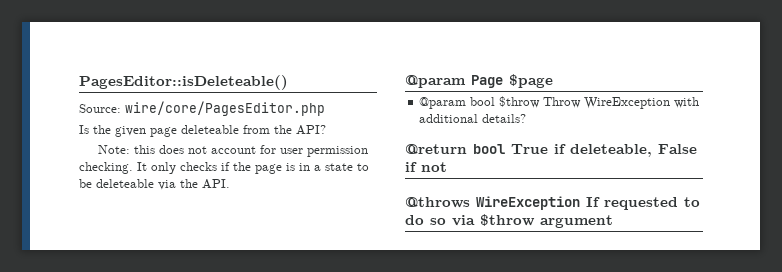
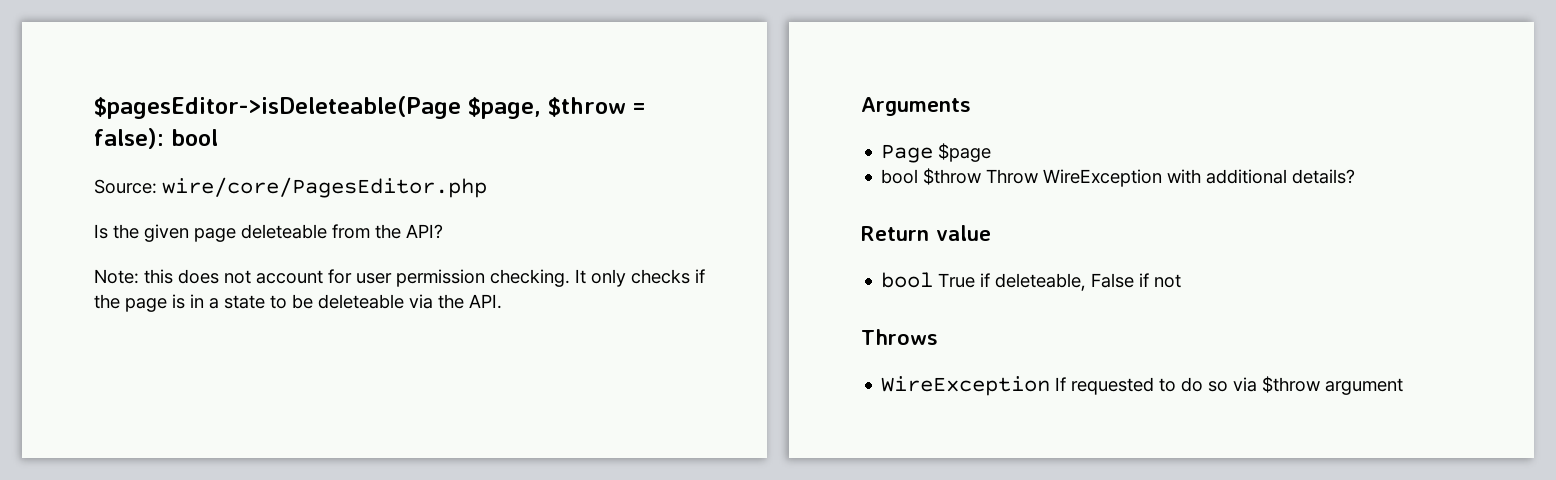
- PagesEditor::isDeleteable()
+ $pagesEditor->isDeleteable(Page $page, $throw = false): bool
- @param Page $page
+ Arguments
+ Page $page
- @param bool $throw Throw WireException with additional details?
+ bool $throw Throw WireException with additional details?
- @return bool True if deleteable, False if not
+ Return value
+ bool True if deleteable, False if not
- @throws WireException If requested to do so via $throw argument
+ Throws
+ WireException If requested to do so via $throw argument

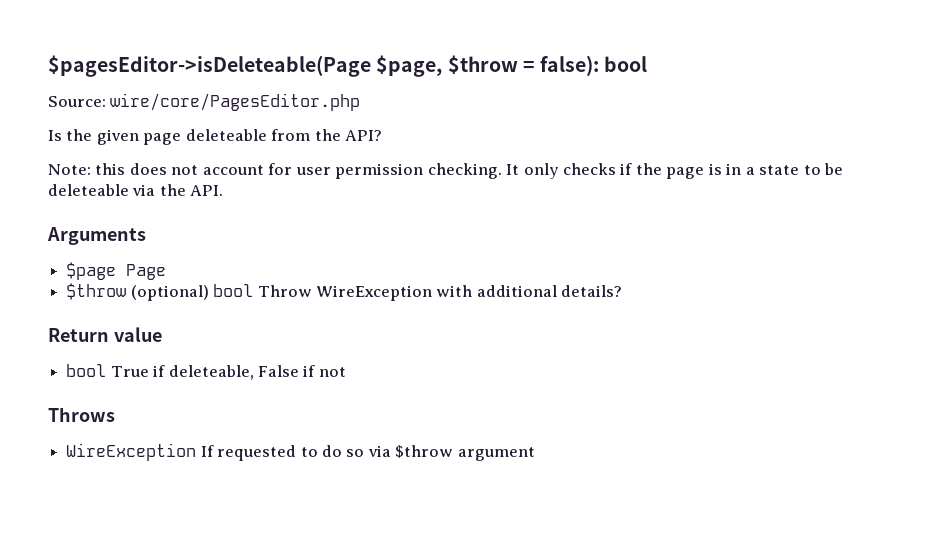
- Page $page
- bool $throw Throw WireException with additional details?
+ $page Page
+ $throw (optional) bool Throw WireException with additional details?

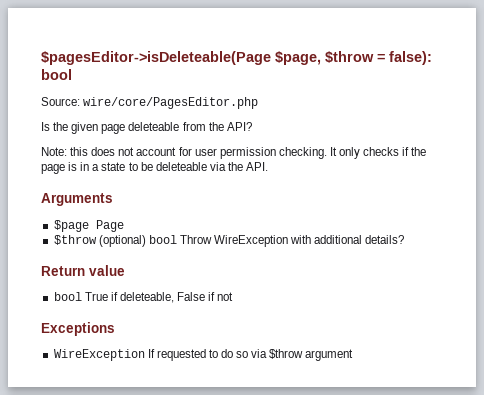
- Throws
+ Exceptions

